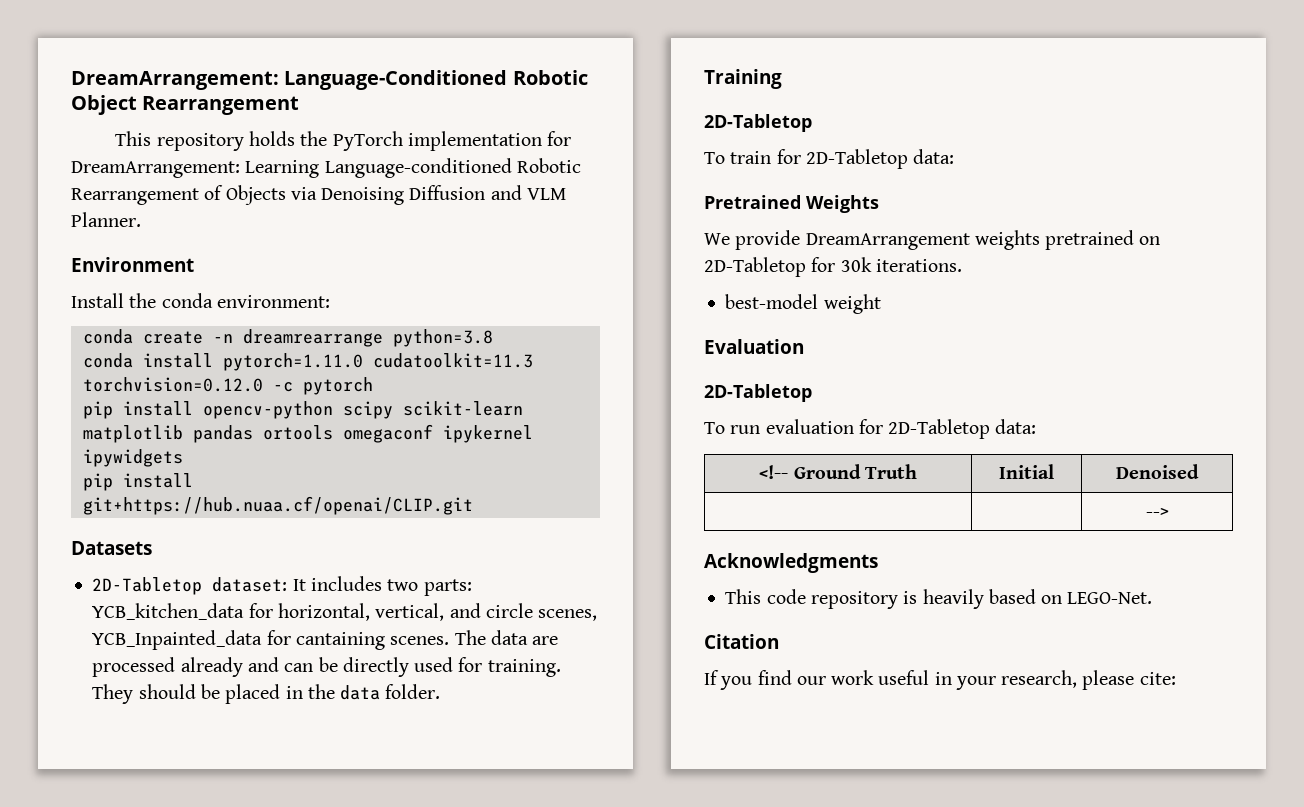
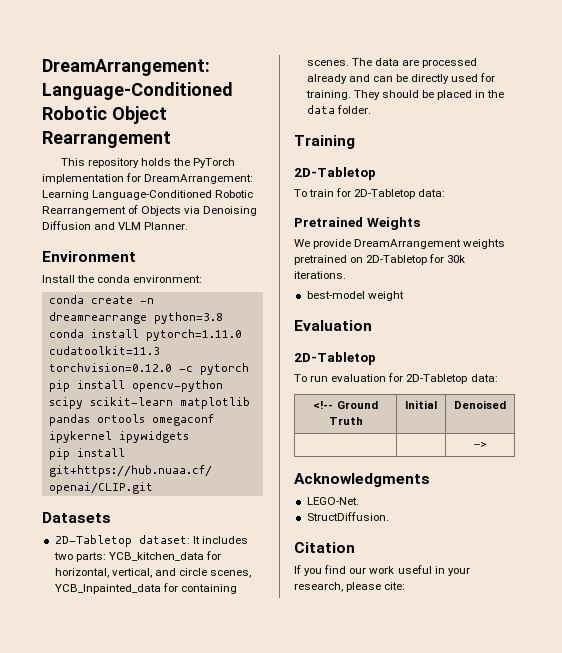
- This repository holds the PyTorch implementation for DreamArrangement: Learning Language-conditioned Robotic Rearrangement of Objects via Denoising Diffusion and VLM Planner.
+ This repository holds the PyTorch implementation for DreamArrangement: Learning Language-Conditioned Robotic Rearrangement of Objects via Denoising Diffusion and VLM Planner.
- 2D-Tabletop dataset: It includes two parts: YCB_kitchen_data for horizontal, vertical, and circle scenes, YCB_Inpainted_data for cantaining scenes.
+ 2D-Tabletop dataset: It includes two parts: YCB_kitchen_data for horizontal, vertical, and circle scenes, YCB_Inpainted_data for containing scenes.
- This code repository is heavily based on LEGO-Net.
+ LEGO-Net.
+ StructDiffusion.

